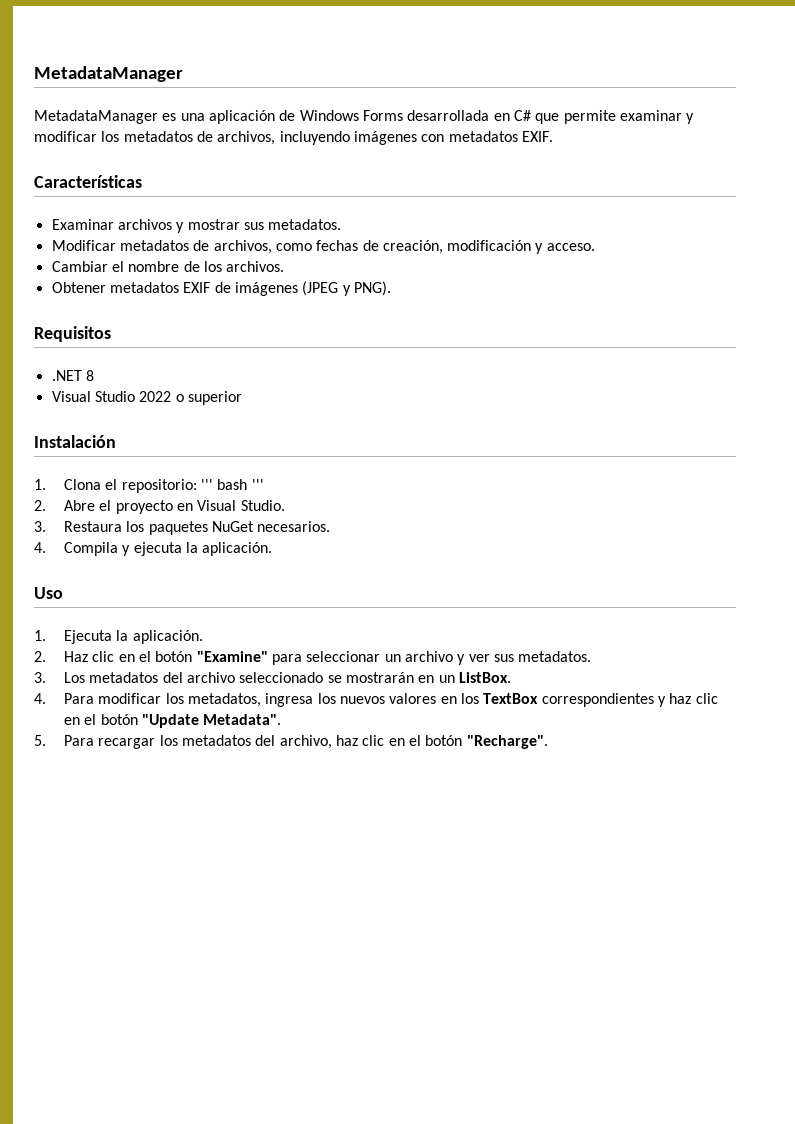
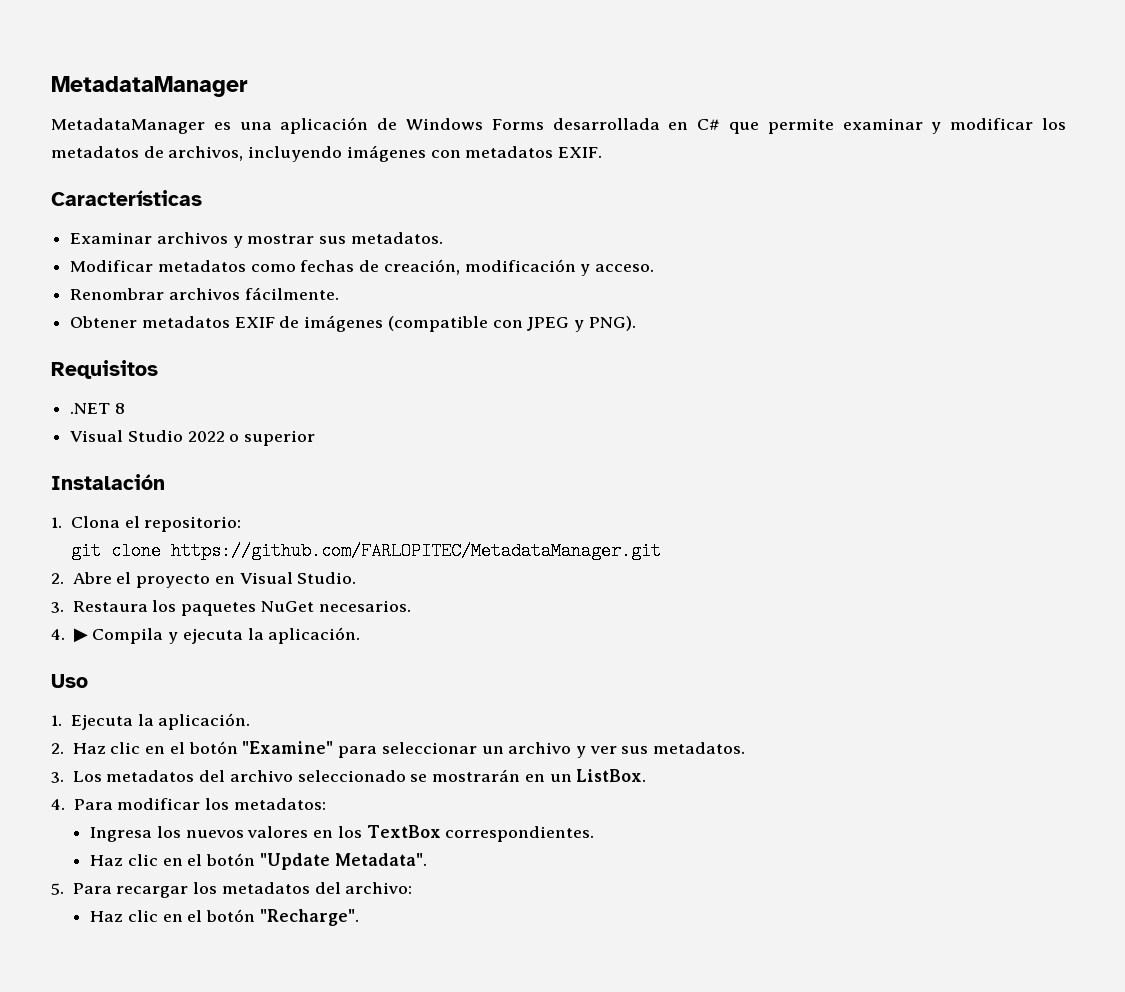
- Modificar metadatos de archivos, como fechas de creación, modificación y acceso.
+ Modificar metadatos como fechas de creación, modificación y acceso.
- Cambiar el nombre de los archivos.
+ Renombrar archivos fácilmente.
- Obtener metadatos EXIF de imágenes (JPEG y PNG).
+ Obtener metadatos EXIF de imágenes (compatible con JPEG y PNG).
- 1. Clona el repositorio: ''' bash '''
+ 1. Clona el repositorio:
+ git clone https://github.com/FARLOPITEC/MetadataManager.git
- 4. Compila y ejecuta la aplicación.
+ 4. ▶ Compila y ejecuta la aplicación.
- 4. Para modificar los metadatos, ingresa los nuevos valores en los TextBox correspondientes y haz clic en el botón "Update Metadata".
+ 4. Para modificar los metadatos:
+ Ingresa los nuevos valores en los TextBox correspondientes.
+ Haz clic en el botón "Update Metadata".
- 5. Para recargar los metadatos del archivo, haz clic en el botón "Recharge".
+ 5. Para recargar los metadatos del archivo:
+ Haz clic en el botón "Recharge".

